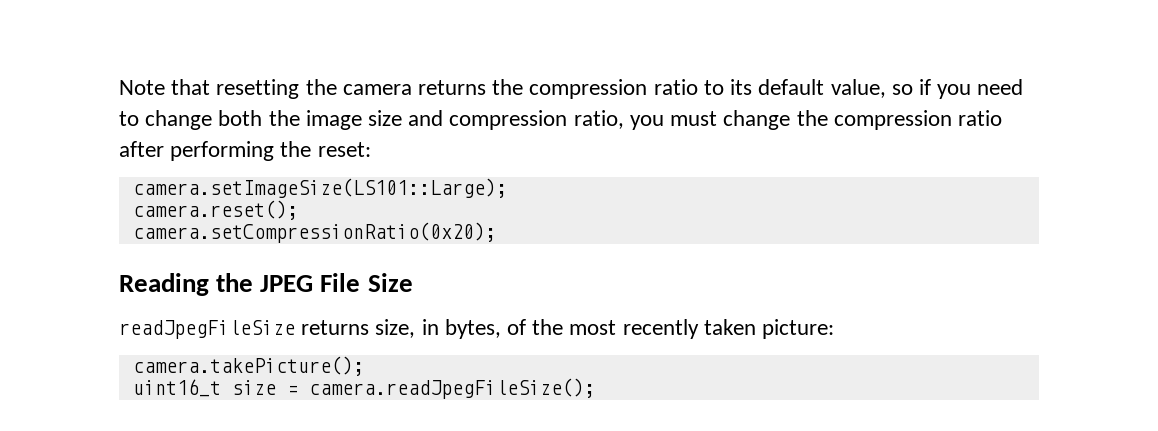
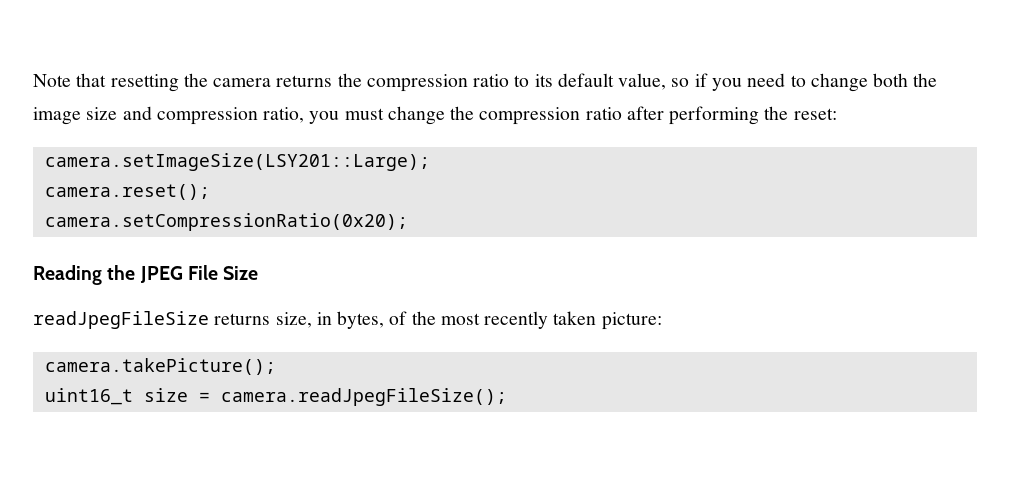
- camera.setImageSize(LS101::Large);
+ camera.setImageSize(LSY201::Large);

